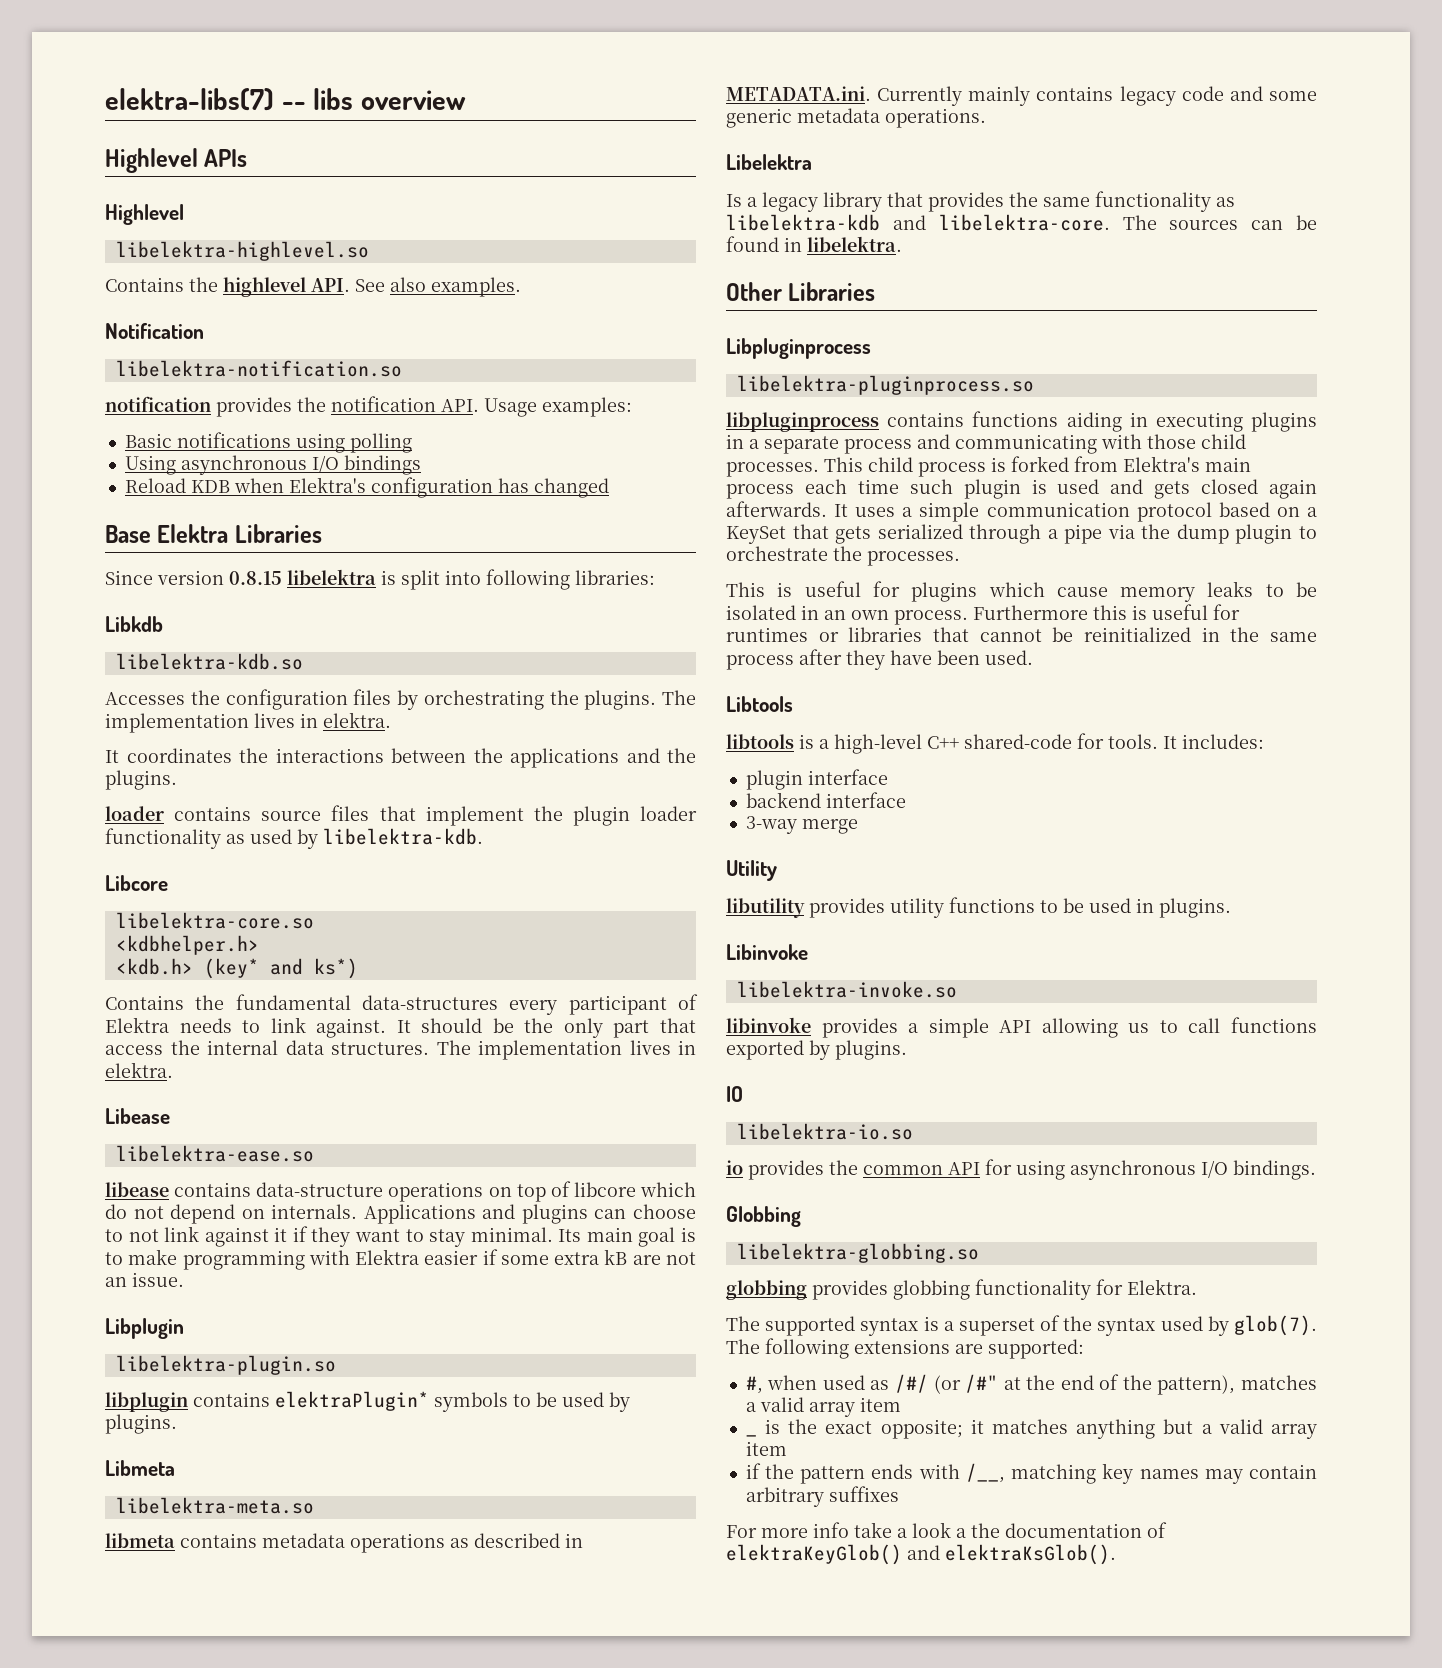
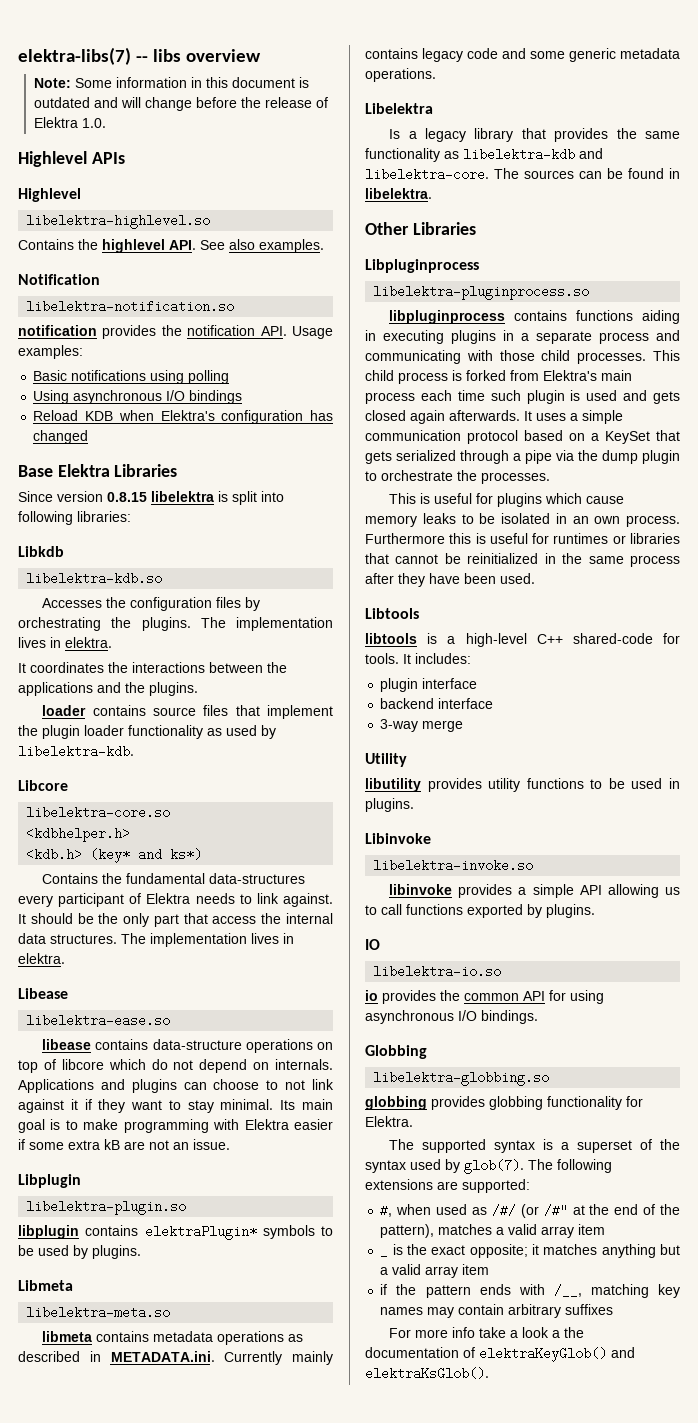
+ Note: Some information in this document is outdated and will change before the release of Elektra 1.0.

